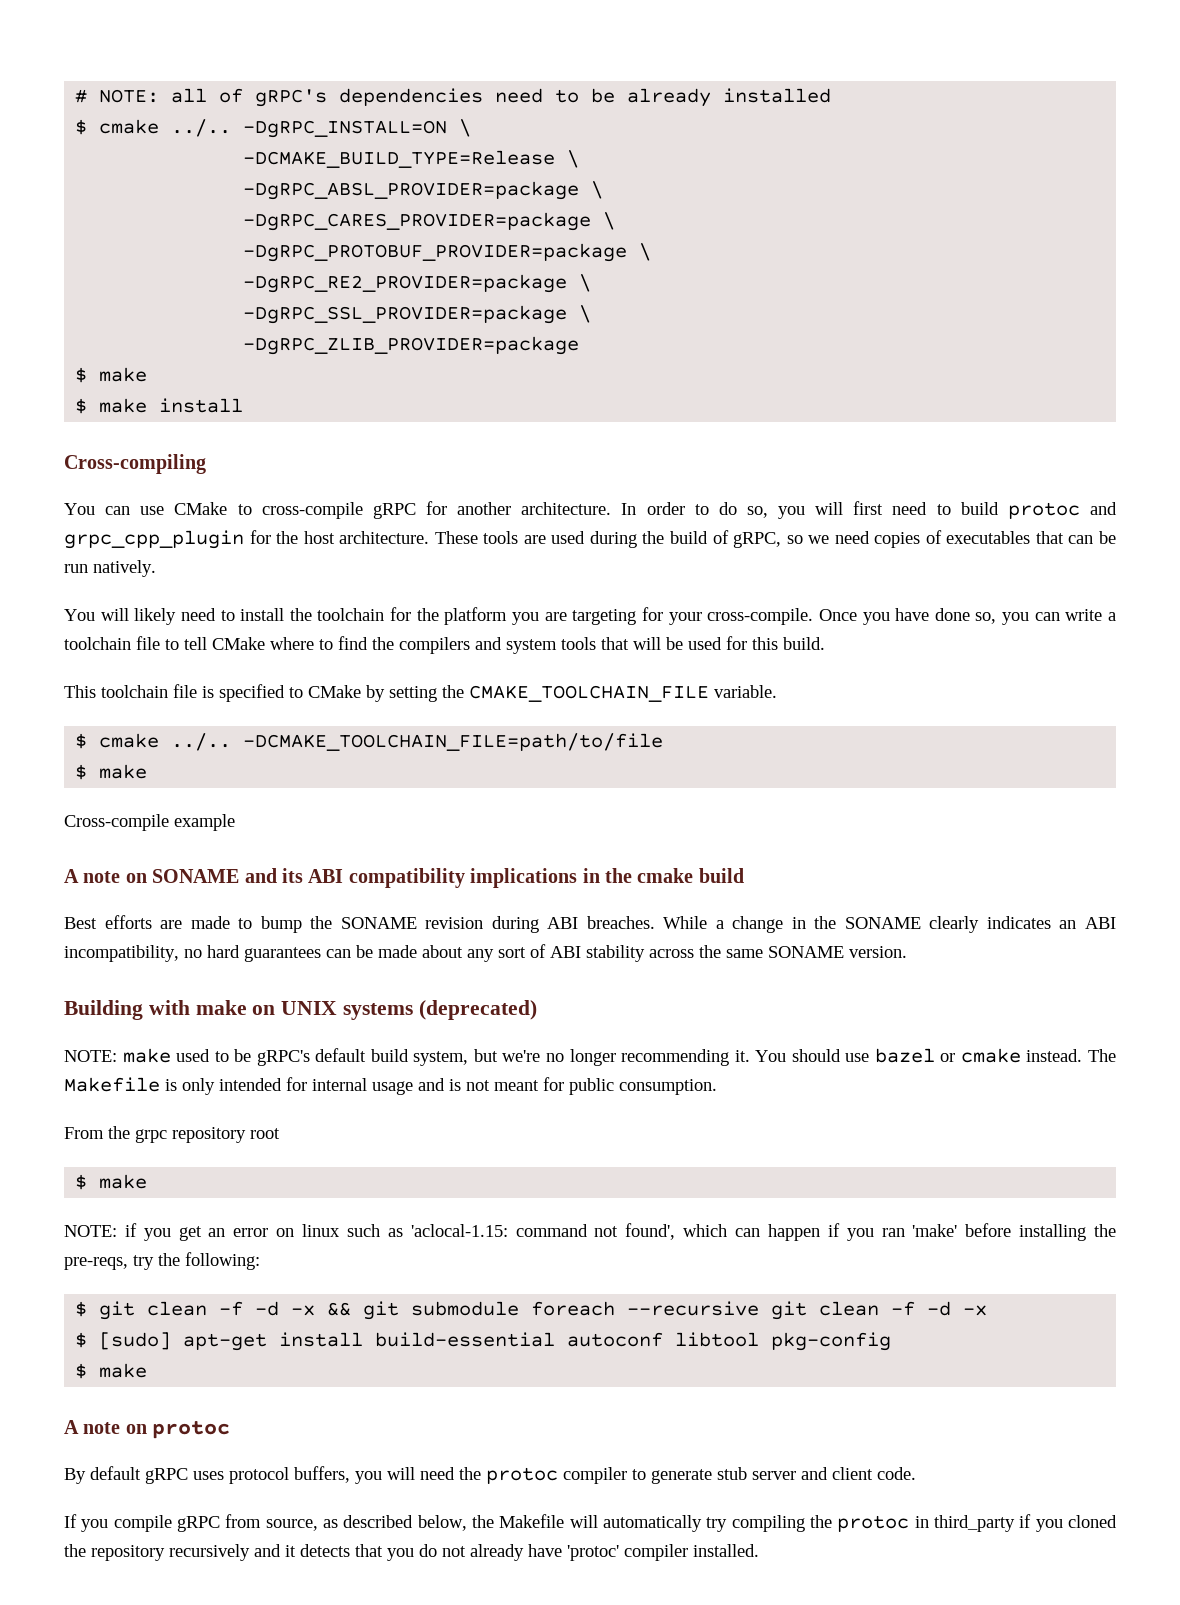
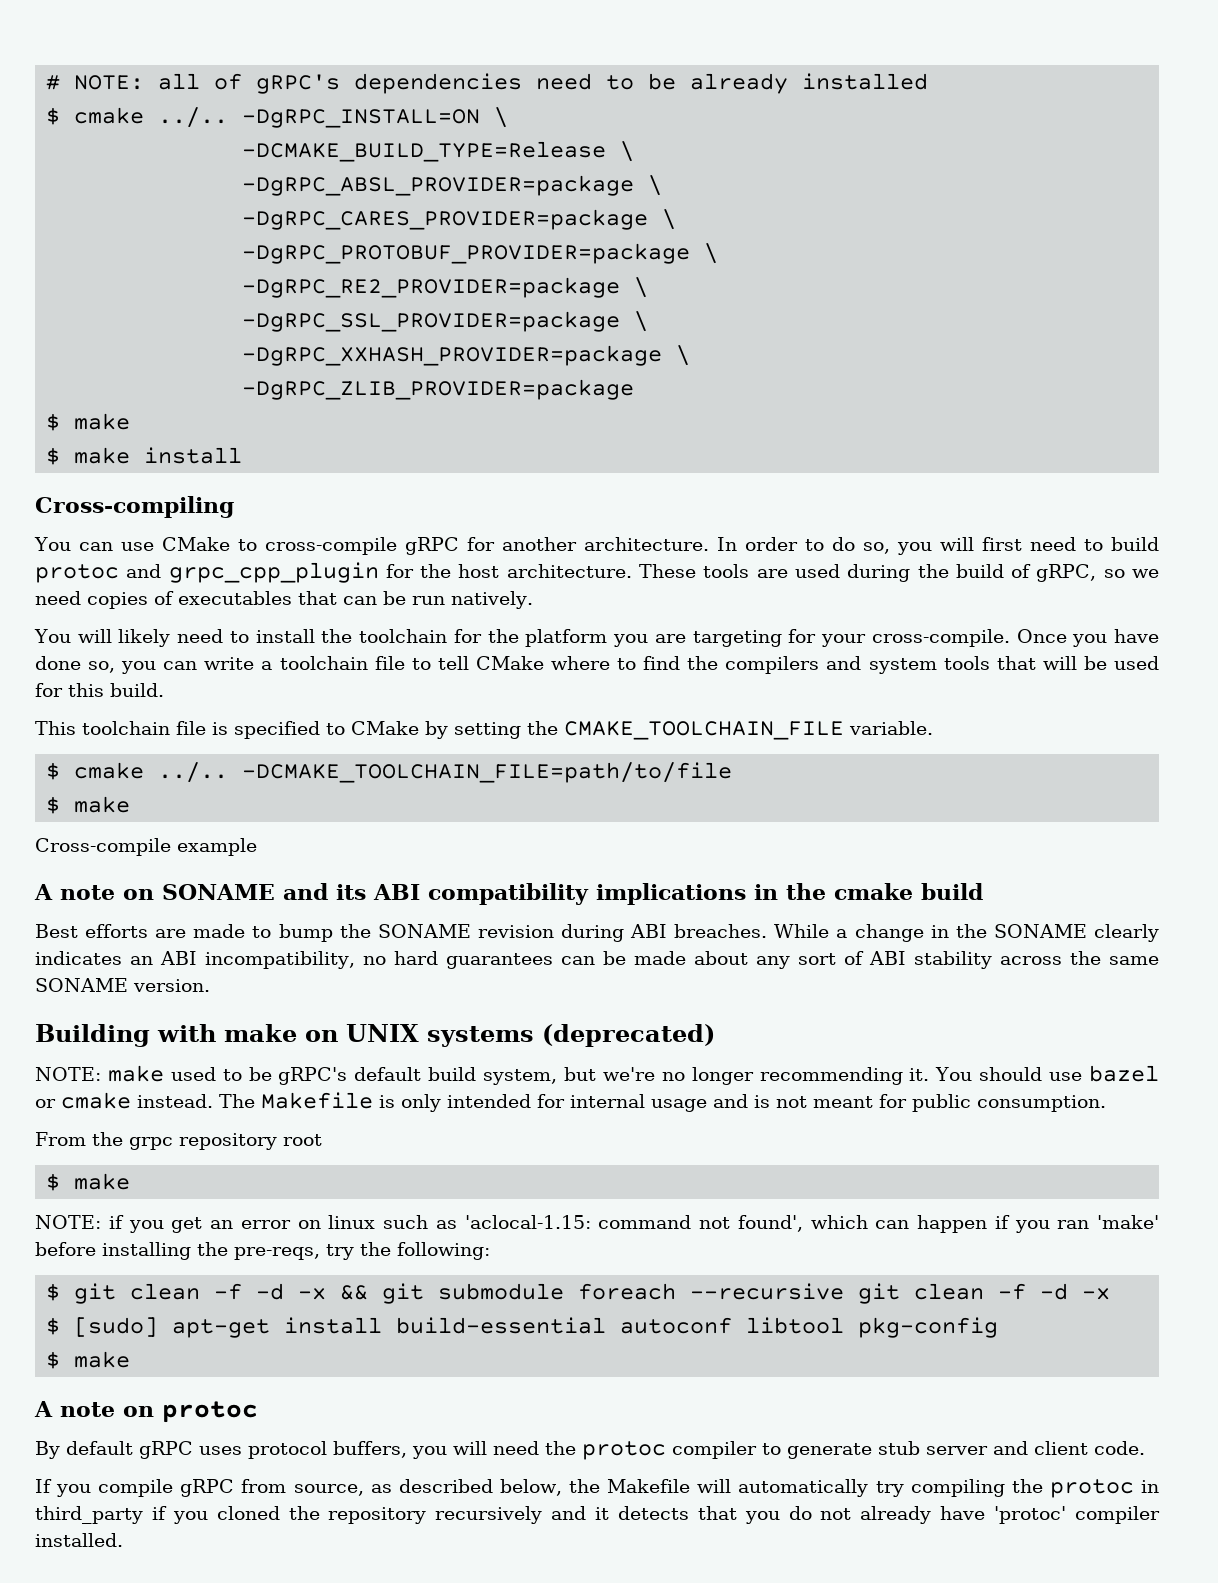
+ -DgRPC_XXHASH_PROVIDER=package \

